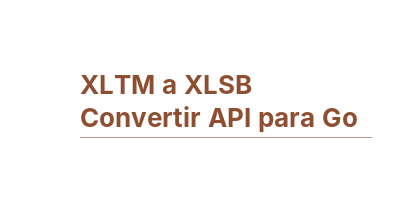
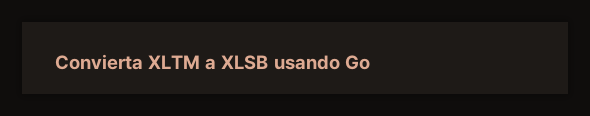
- XLTM a XLSB Convertir API para Go
+ Convierta XLTM a XLSB usando Go

